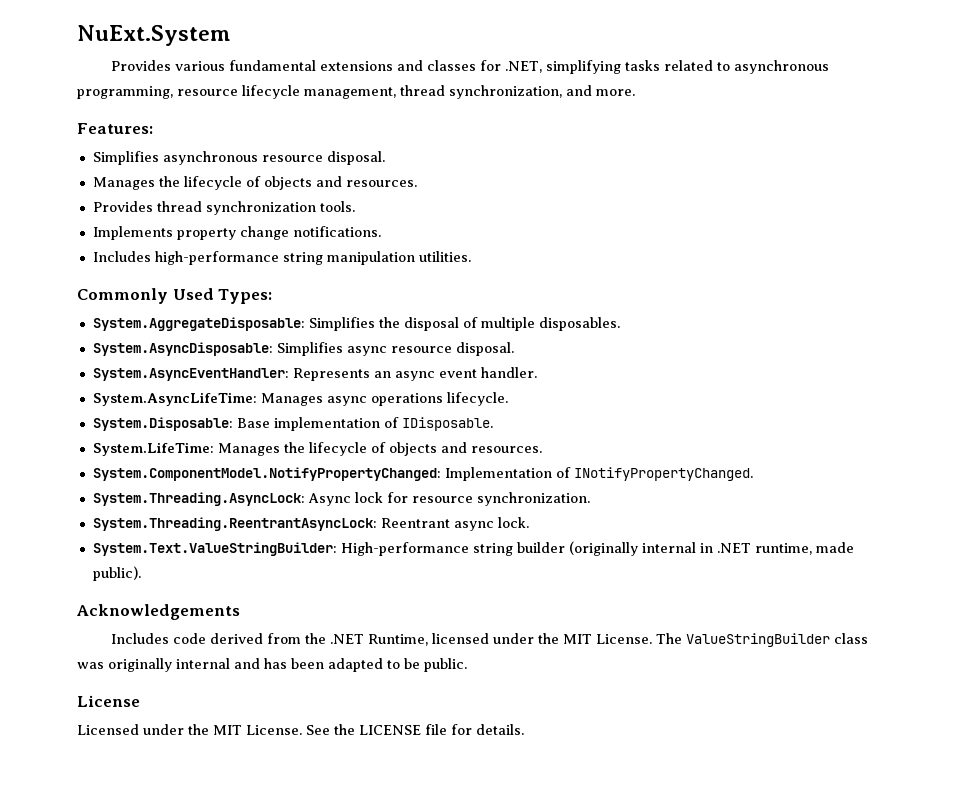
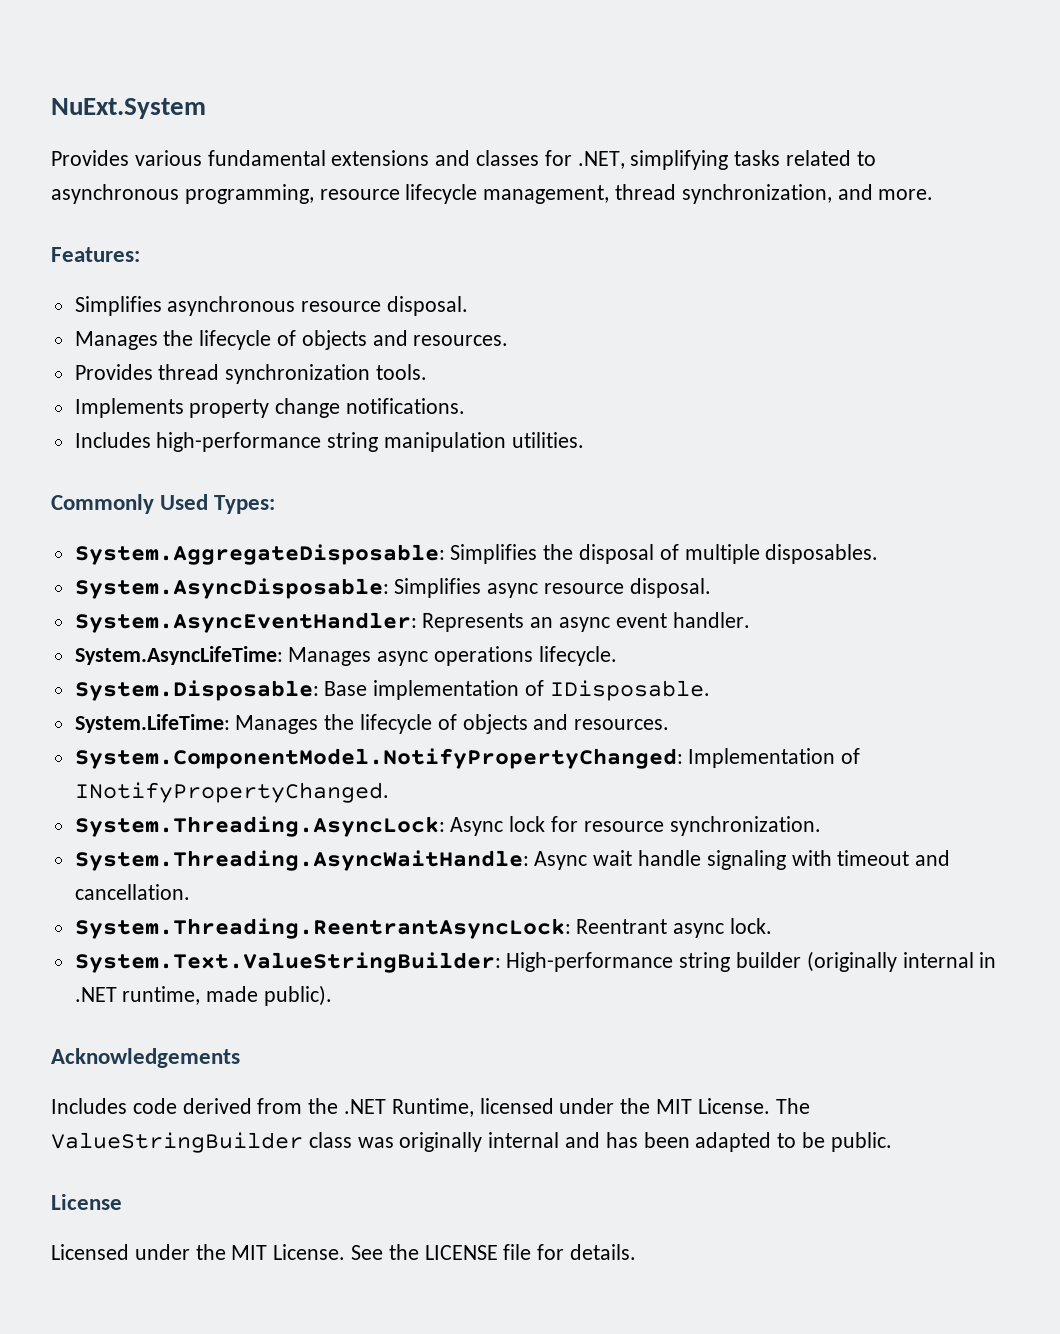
+ System.Threading.AsyncWaitHandle: Async wait handle signaling with timeout and cancellation.

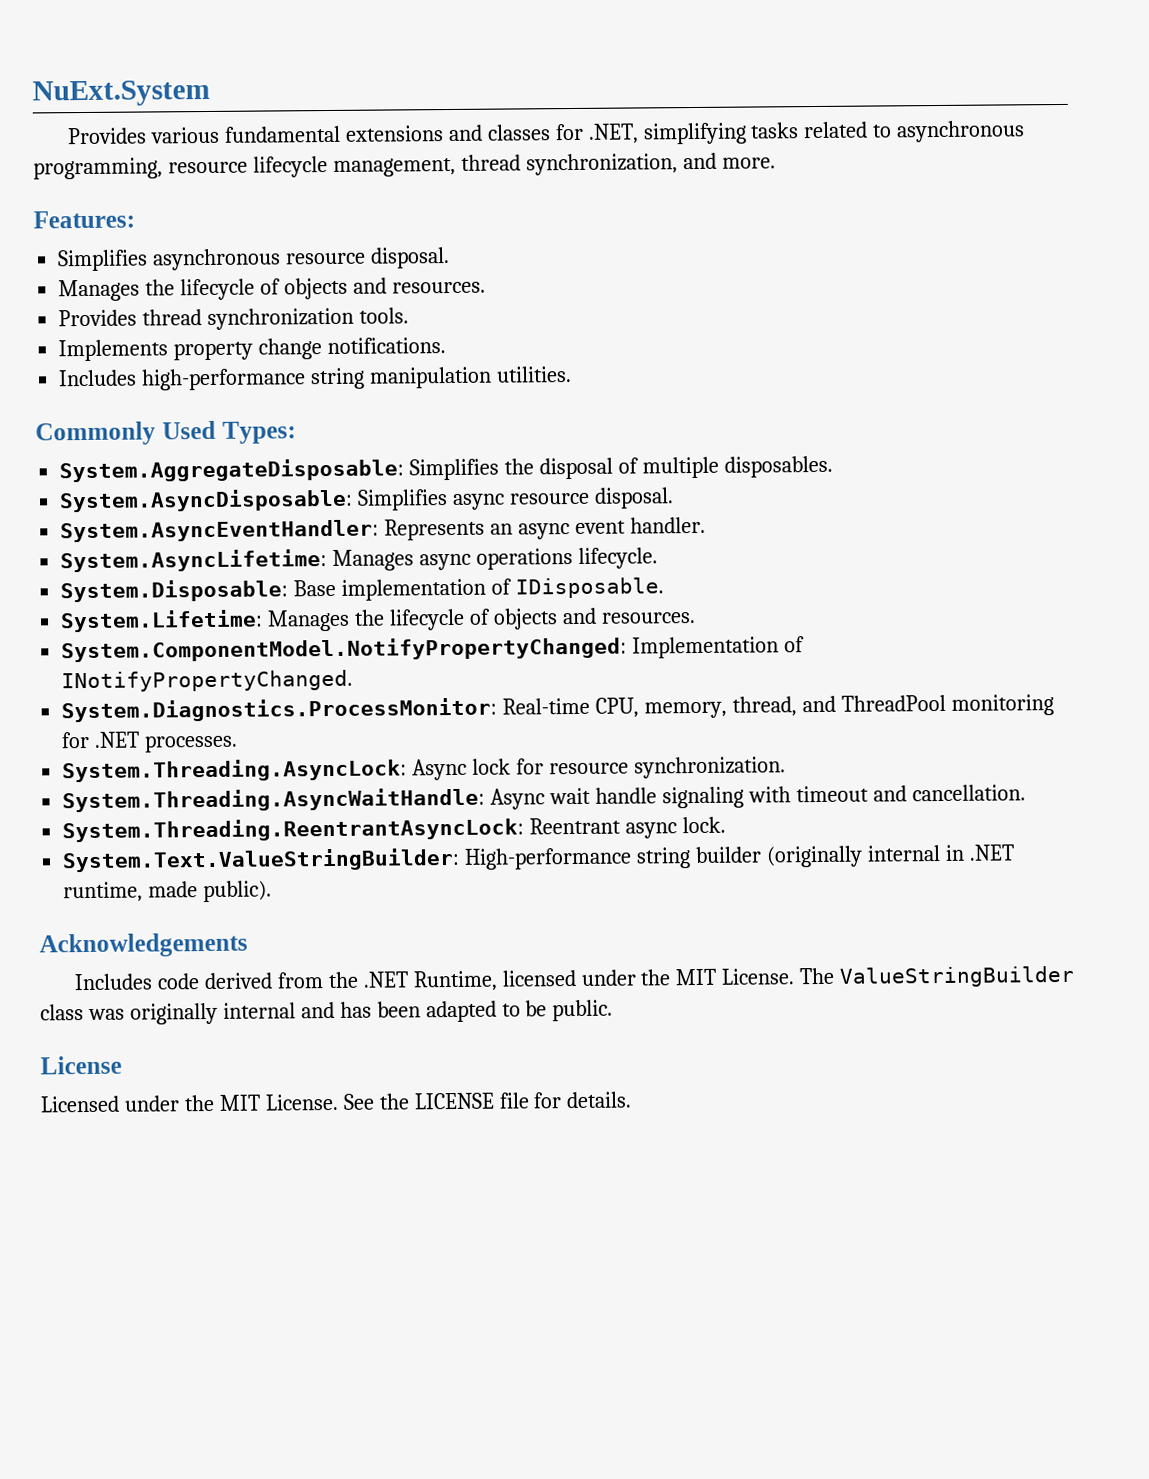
- System.AsyncLifeTime: Manages async operations lifecycle.
+ System.AsyncLifetime: Manages async operations lifecycle.
- System.LifeTime: Manages the lifecycle of objects and resources.
+ System.Lifetime: Manages the lifecycle of objects and resources.
+ System.Diagnostics.ProcessMonitor: Real-time CPU, memory, thread, and ThreadPool monitoring for .NET processes.

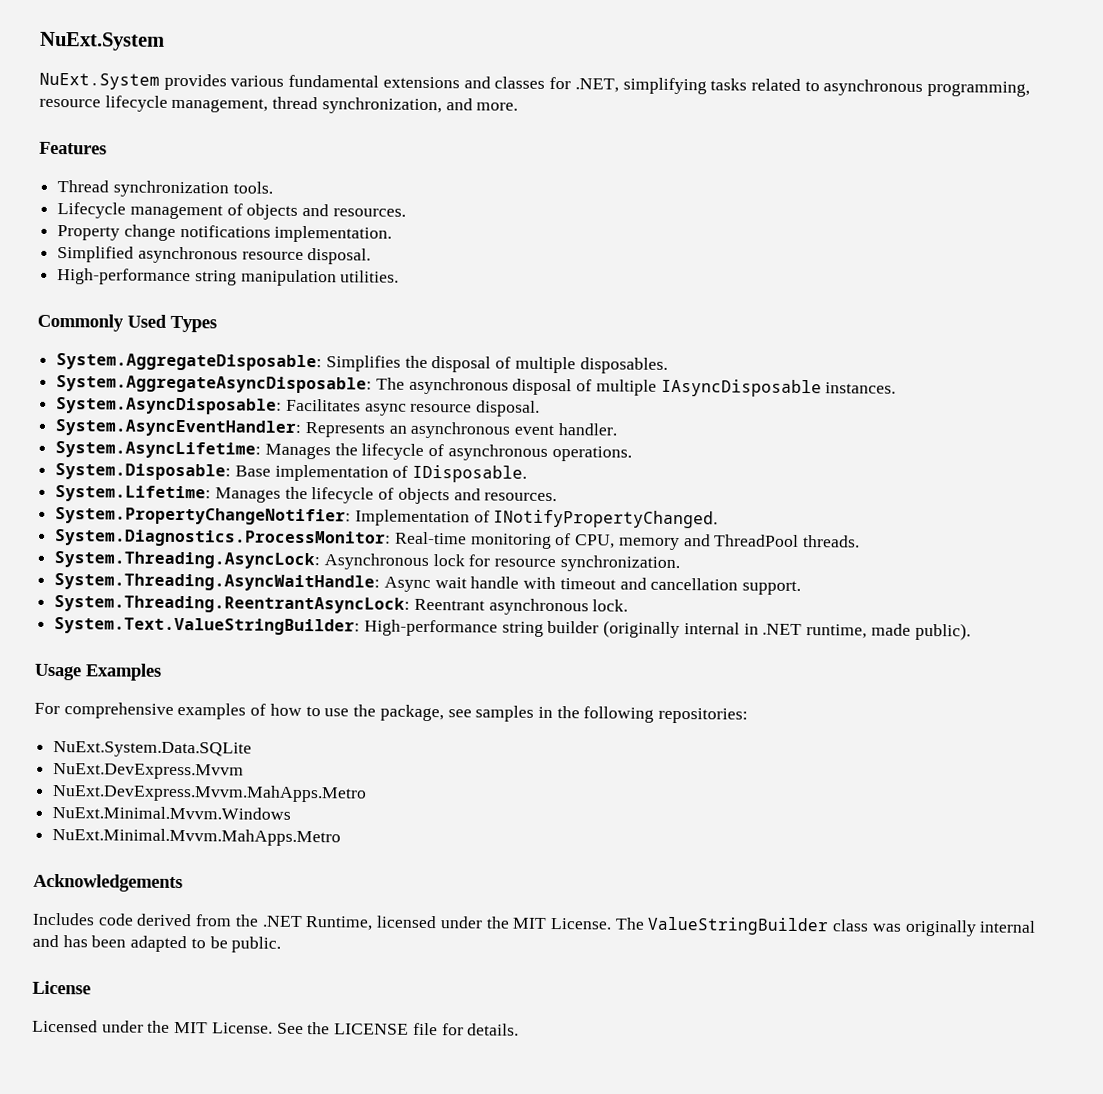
- Provides various fundamental extensions and classes for .NET, simplifying tasks related to asynchronous programming, resource lifecycle management, thread synchronization, and more.
+ NuExt.System provides various fundamental extensions and classes for .NET, simplifying tasks related to asynchronous programming, resource lifecycle management, thread synchronization, and more.
- Features:
- Simplifies asynchronous resource disposal.
- Manages the lifecycle of objects and resources.
- Provides thread synchronization tools.
- Implements property change notifications.
- Includes high-performance string manipulation utilities.
+ Features
+ Thread synchronization tools.
+ Lifecycle management of objects and resources.
+ Property change notifications implementation.
+ Simplified asynchronous resource disposal.
+ High-performance string manipulation utilities.
- Commonly Used Types:
+ Commonly Used Types
+ System.AggregateAsyncDisposable: The asynchronous disposal of multiple IAsyncDisposable instances.
- System.AsyncDisposable: Simplifies async resource disposal.
+ System.AsyncDisposable: Facilitates async resource disposal.
- System.AsyncEventHandler: Represents an async event handler.
+ System.AsyncEventHandler: Represents an asynchronous event handler.
- System.AsyncLifetime: Manages async operations lifecycle.
+ System.AsyncLifetime: Manages the lifecycle of asynchronous operations.
- System.ComponentModel.NotifyPropertyChanged: Implementation of INotifyPropertyChanged.
+ System.PropertyChangeNotifier: Implementation of INotifyPropertyChanged.
- System.Diagnostics.ProcessMonitor: Real-time CPU, memory, thread, and ThreadPool monitoring for .NET processes.
+ System.Diagnostics.ProcessMonitor: Real-time monitoring of CPU, memory and ThreadPool threads.
- System.Threading.AsyncLock: Async lock for resource synchronization.
+ System.Threading.AsyncLock: Asynchronous lock for resource synchronization.
- System.Threading.AsyncWaitHandle: Async wait handle signaling with timeout and cancellation.
+ System.Threading.AsyncWaitHandle: Async wait handle with timeout and cancellation support.
- System.Threading.ReentrantAsyncLock: Reentrant async lock.
+ System.Threading.ReentrantAsyncLock: Reentrant asynchronous lock.
+ Usage Examples
+ For comprehensive examples of how to use the package, see samples in the following repositories:
+ NuExt.System.Data.SQLite
+ NuExt.DevExpress.Mvvm
+ NuExt.DevExpress.Mvvm.MahApps.Metro
+ NuExt.Minimal.Mvvm.Windows
+ NuExt.Minimal.Mvvm.MahApps.Metro

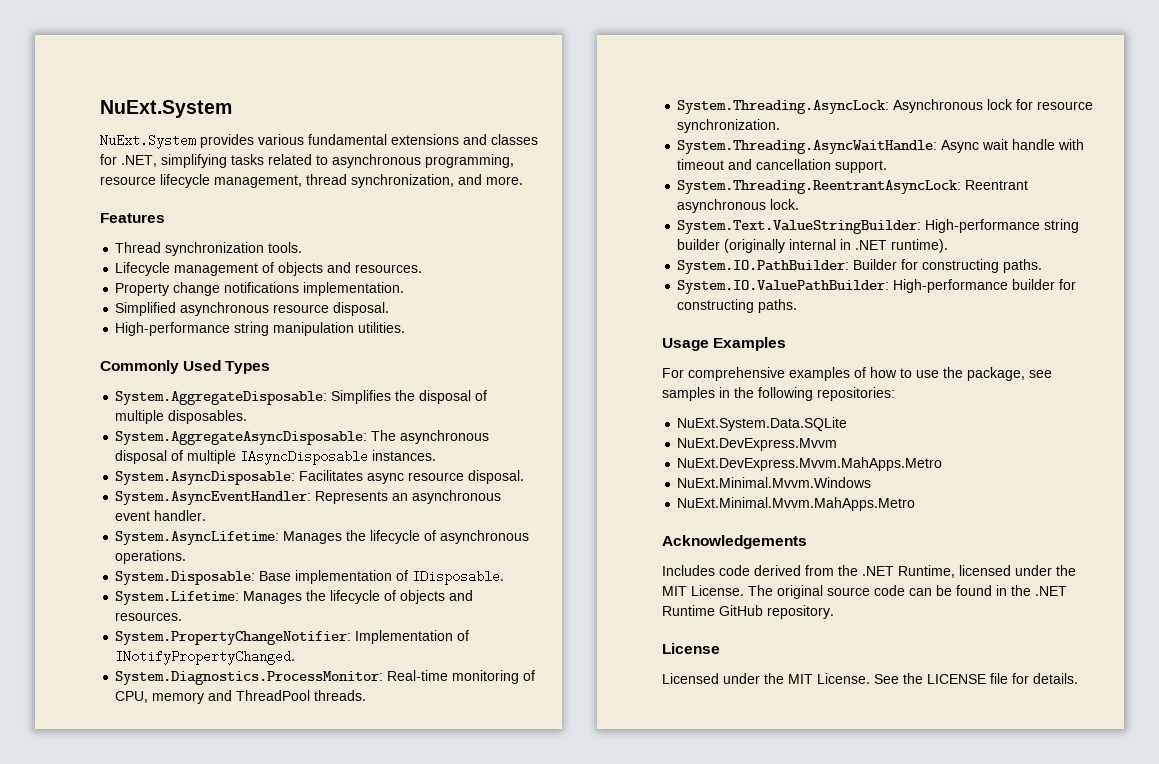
- System.Text.ValueStringBuilder: High-performance string builder (originally internal in .NET runtime, made public).
+ System.Text.ValueStringBuilder: High-performance string builder (originally internal in .NET runtime).
+ System.IO.PathBuilder: Builder for constructing paths.
+ System.IO.ValuePathBuilder: High-performance builder for constructing paths.
- The ValueStringBuilder class was originally internal and has been adapted to be public.
+ The original source code can be found in the .NET Runtime GitHub repository.

